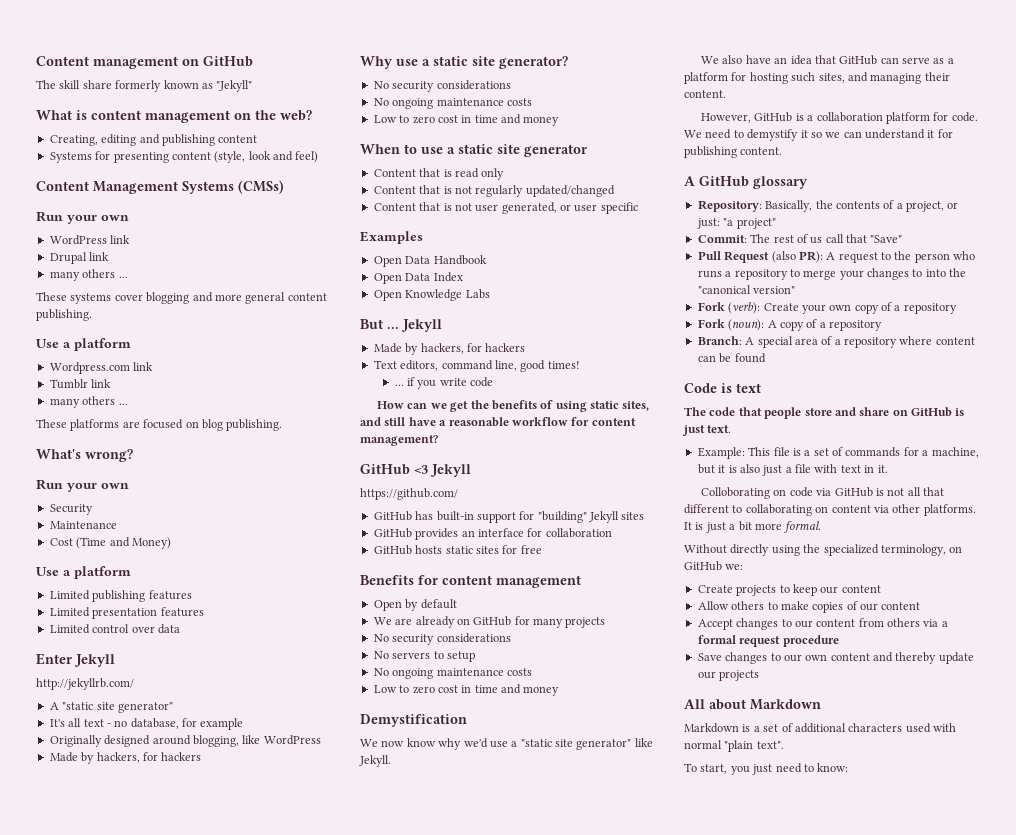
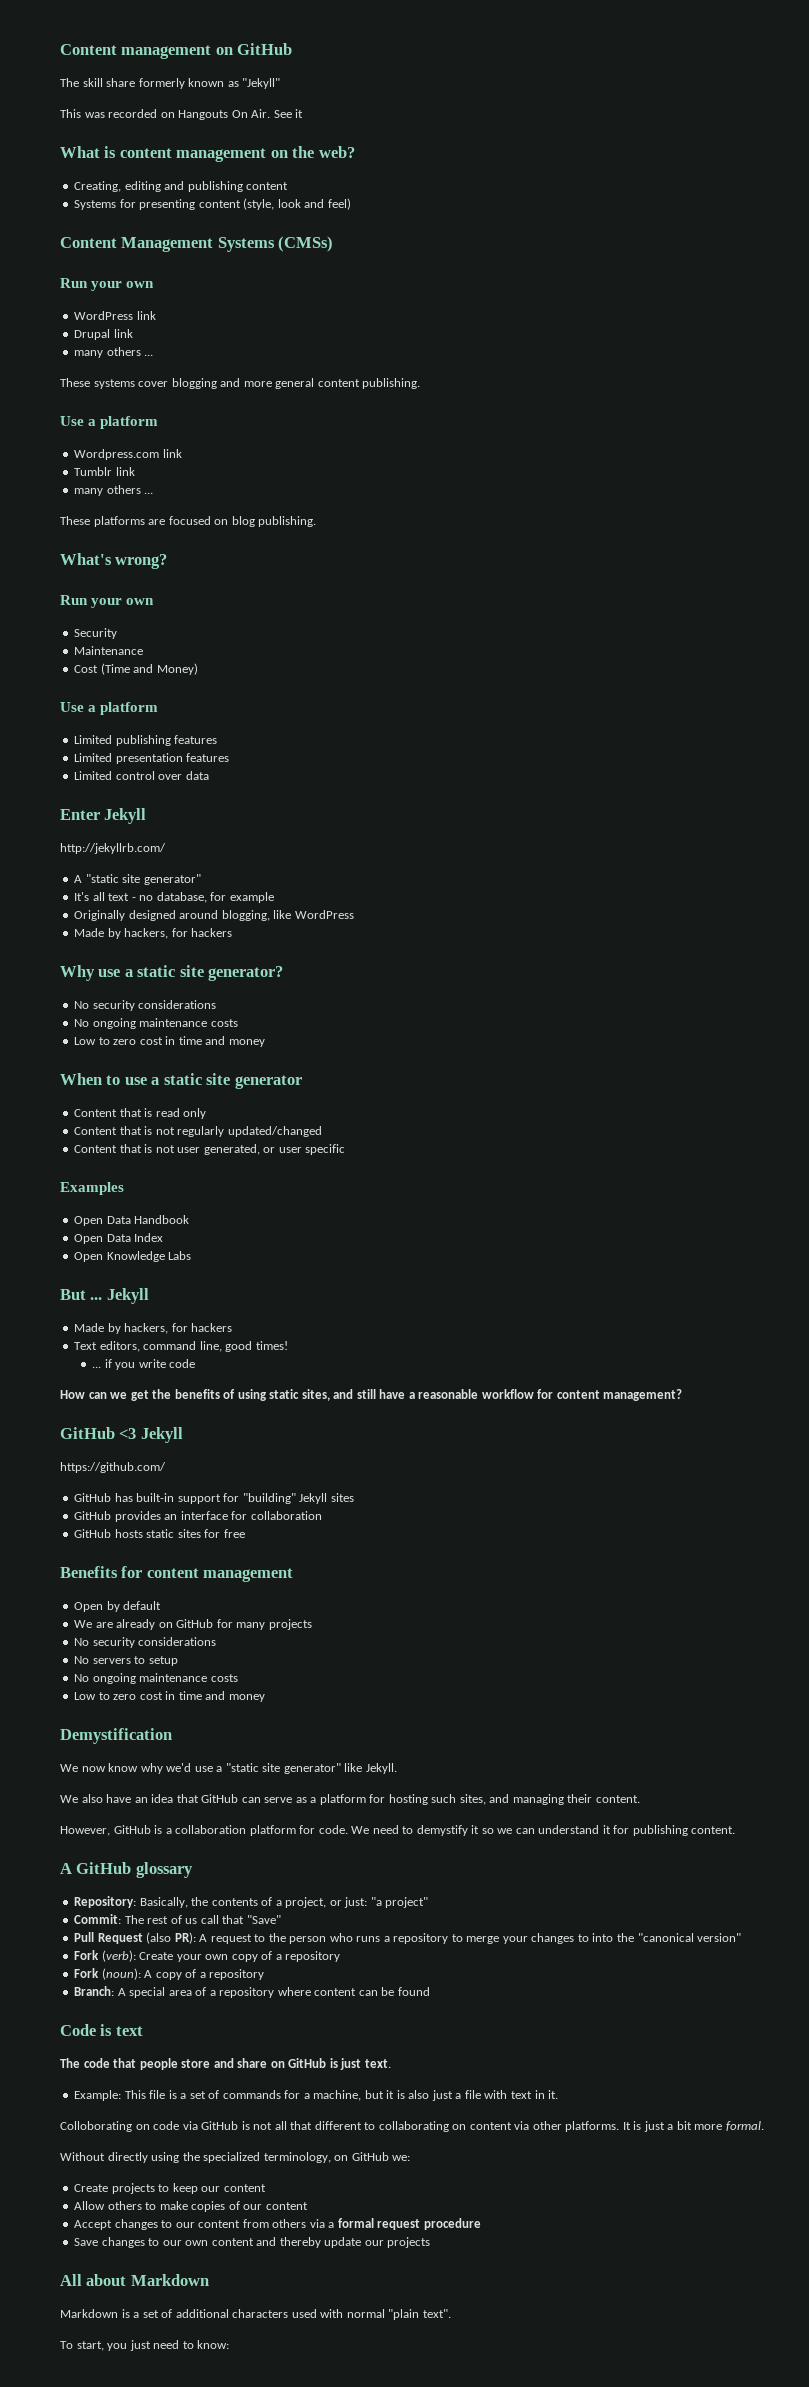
+ This was recorded on Hangouts On Air. See it

